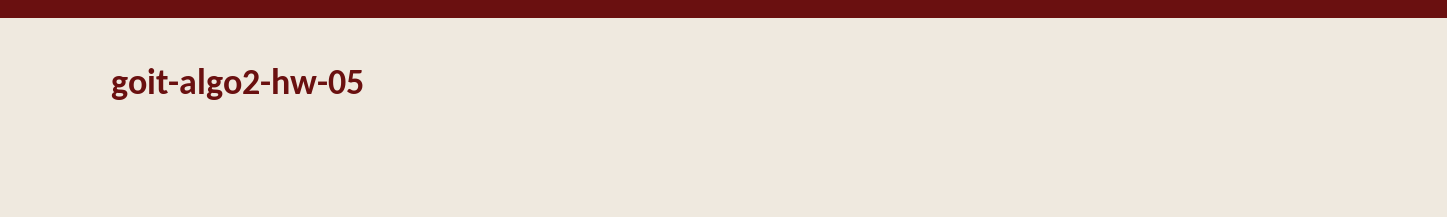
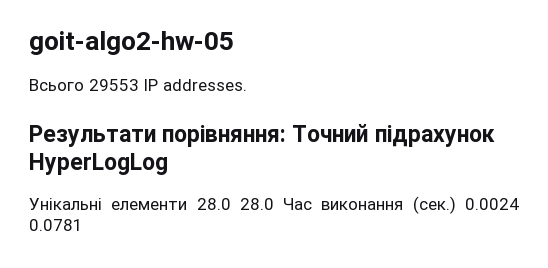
+ Всього 29553 IP addresses.
+ Результати порівняння: Точний підрахунок HyperLogLog
+ Унікальні елементи 28.0 28.0 Час виконання (сек.) 0.0024 0.0781

